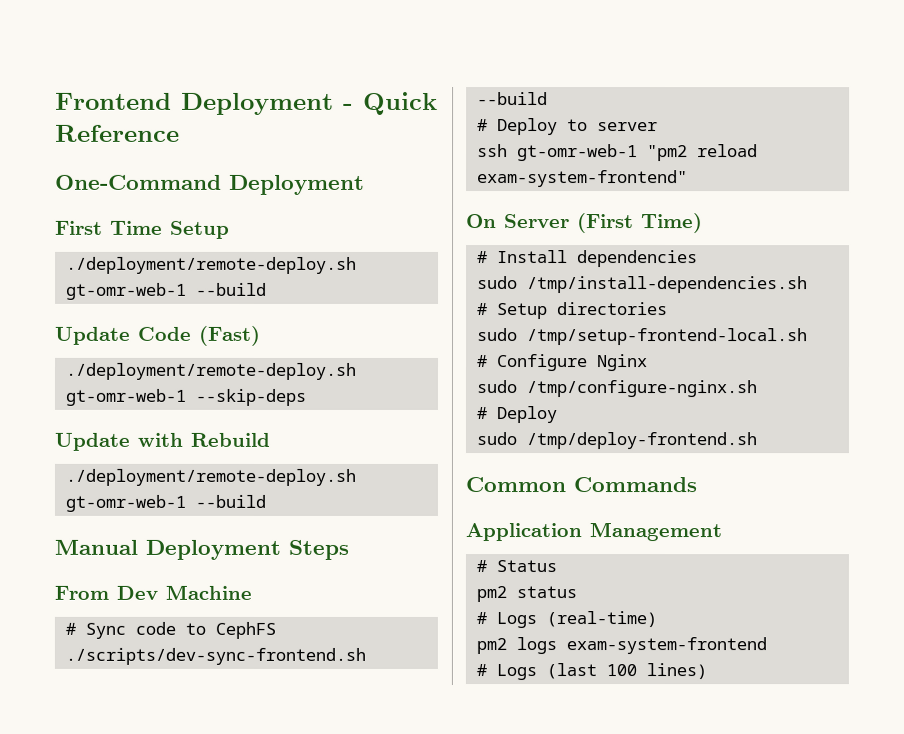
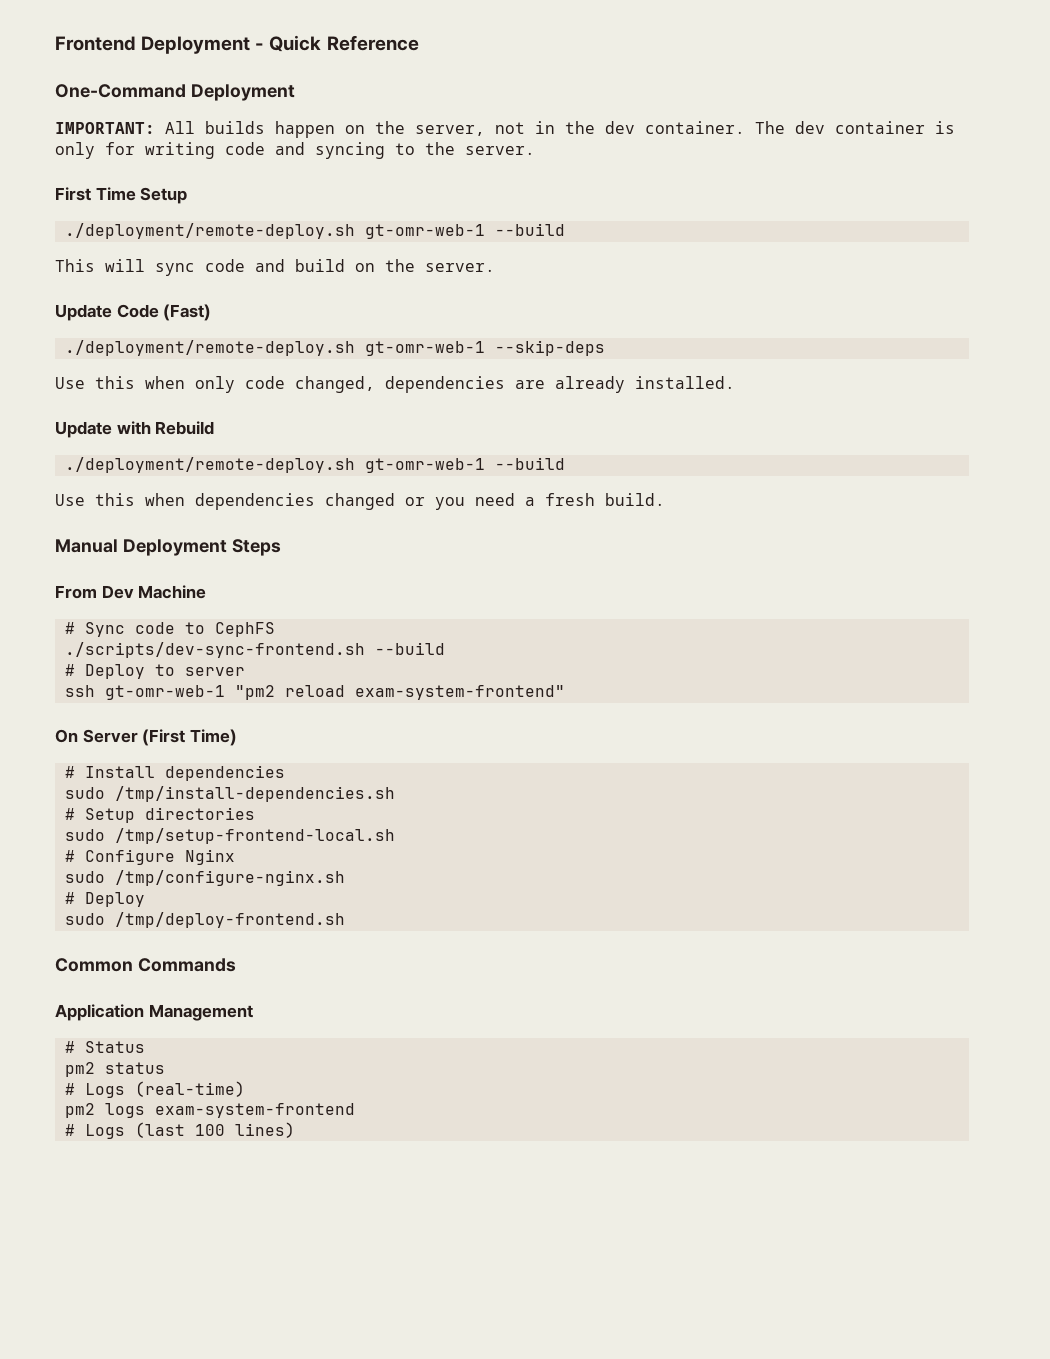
+ IMPORTANT: All builds happen on the server, not in the dev container. The dev container is only for writing code and syncing to the server.
+ This will sync code and build on the server.
+ Use this when only code changed, dependencies are already installed.
+ Use this when dependencies changed or you need a fresh build.

